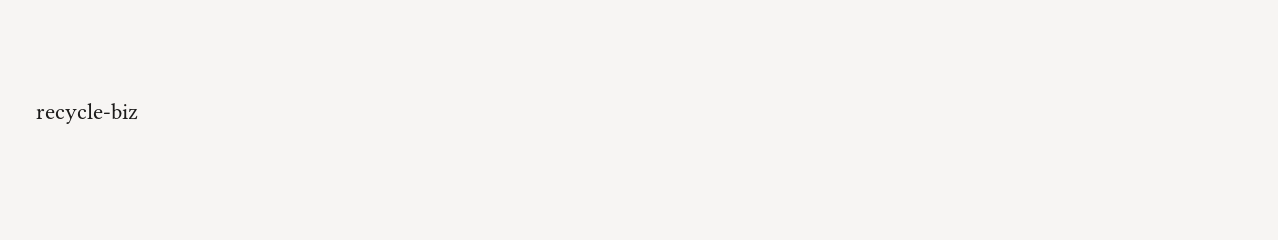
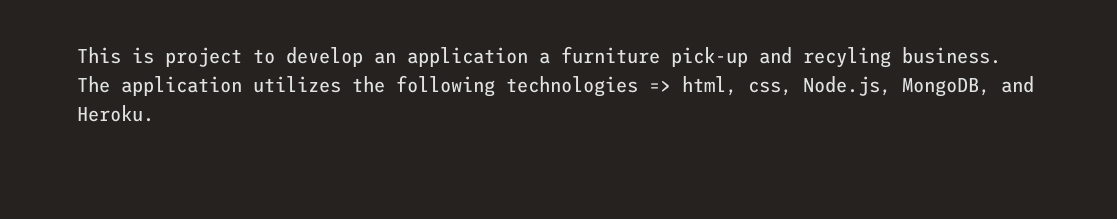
- recycle-biz
+ This is project to develop an application a furniture pick-up and recyling business. The application utilizes the following technologies => html, css, Node.js, MongoDB, and Heroku.

